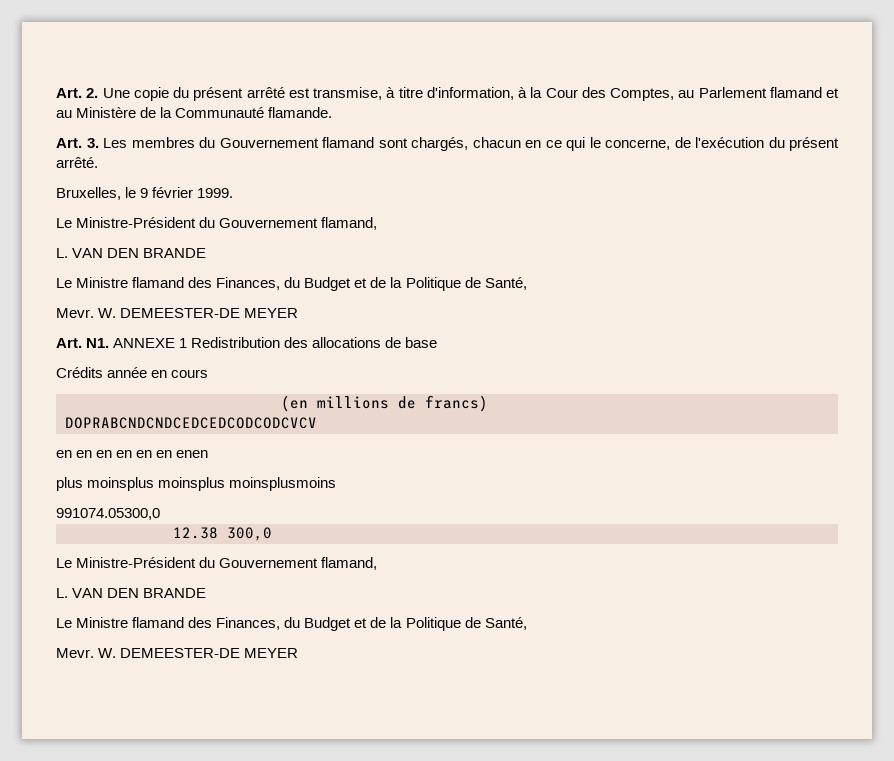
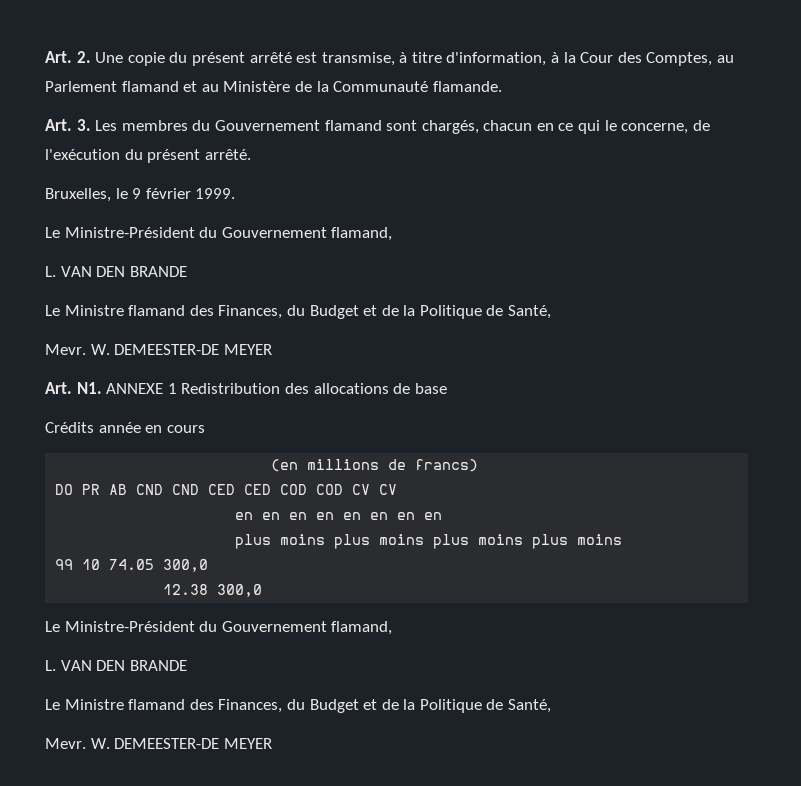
- DOPRABCNDCNDCEDCEDCODCODCVCV
- en en en en en en enen
- plus moinsplus moinsplus moinsplusmoins
- 991074.05300,0
+ DO PR AB CND CND CED CED COD COD CV CV
+ en en en en en en en en
+ plus moins plus moins plus moins plus moins
+ 99 10 74.05 300,0

